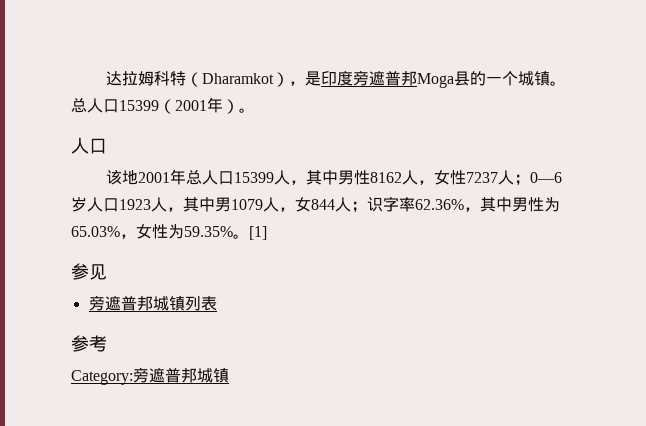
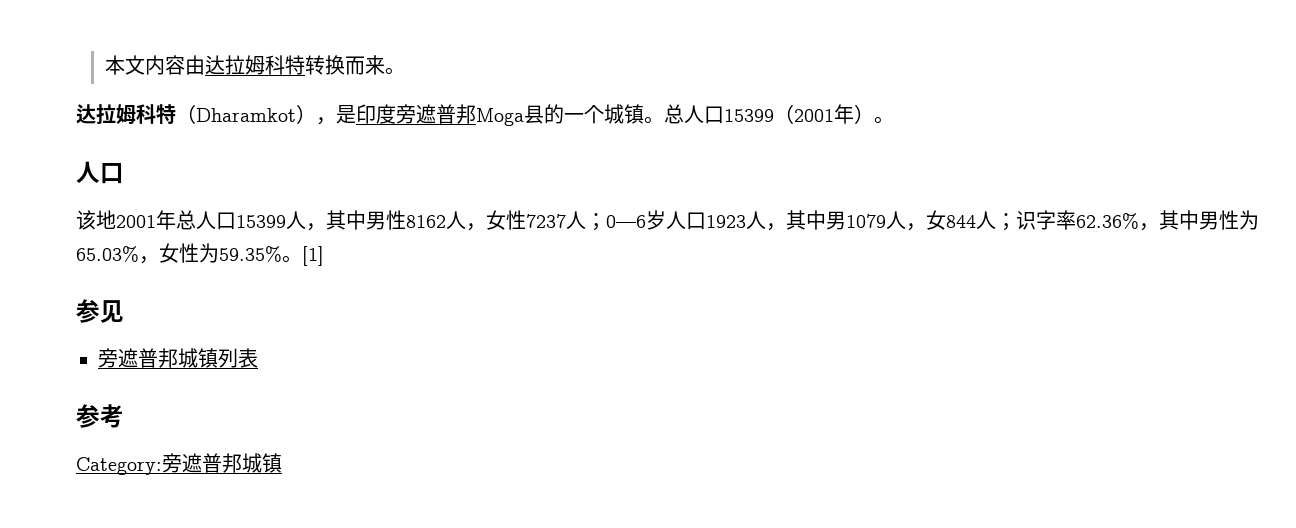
+ 本文内容由达拉姆科特转换而来。

